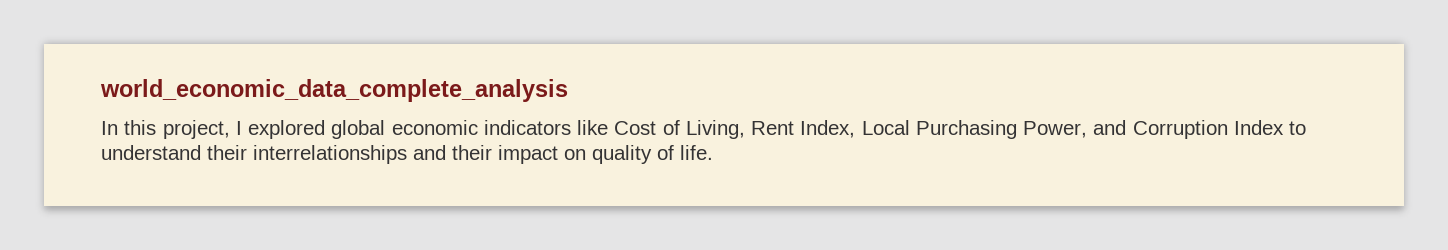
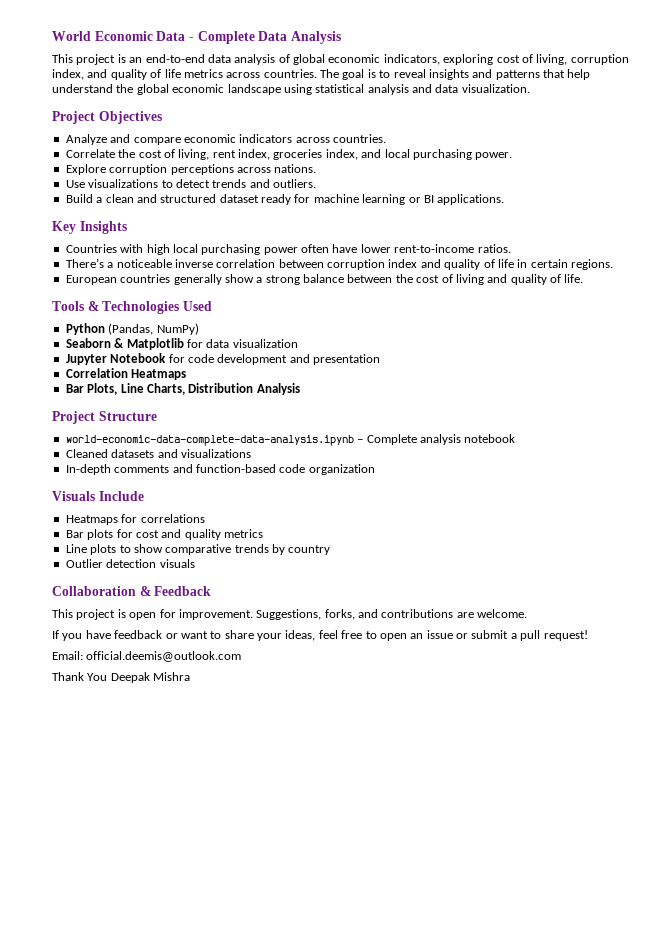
- world_economic_data_complete_analysis
- In this project, I explored global economic indicators like Cost of Living, Rent Index, Local Purchasing Power, and Corruption Index to understand their interrelationships and their impact on quality of life.
+ World Economic Data - Complete Data Analysis
+ This project is an end-to-end data analysis of global economic indicators, exploring cost of living, corruption index, and quality of life metrics across countries. The goal is to reveal insights and patterns that help understand the global economic landscape using statistical analysis and data visualization.
+ Project Objectives
+ Analyze and compare economic indicators across countries.
+ Correlate the cost of living, rent index, groceries index, and local purchasing power.
+ Explore corruption perceptions across nations.
+ Use visualizations to detect trends and outliers.
+ Build a clean and structured dataset ready for machine learning or BI applications.
+ Key Insights
+ Countries with high local purchasing power often have lower rent-to-income ratios.
+ There’s a noticeable inverse correlation between corruption index and quality of life in certain regions.
+ European countries generally show a strong balance between the cost of living and quality of life.
+ Tools & Technologies Used
+ Python (Pandas, NumPy)
+ Seaborn & Matplotlib for data visualization
+ Jupyter Notebook for code development and presentation
+ Correlation Heatmaps
+ Bar Plots, Line Charts, Distribution Analysis
+ Project Structure
+ world-economic-data-complete-data-analysis.ipynb – Complete analysis notebook
+ Cleaned datasets and visualizations
+ In-depth comments and function-based code organization
+ Visuals Include
+ Heatmaps for correlations
+ Bar plots for cost and quality metrics
+ Line plots to show comparative trends by country
+ Outlier detection visuals
+ Collaboration & Feedback
+ This project is open for improvement. Suggestions, forks, and contributions are welcome.
+ If you have feedback or want to share your ideas, feel free to open an issue or submit a pull request!
+ Email: official.deemis@outlook.com
+ Thank You Deepak Mishra

